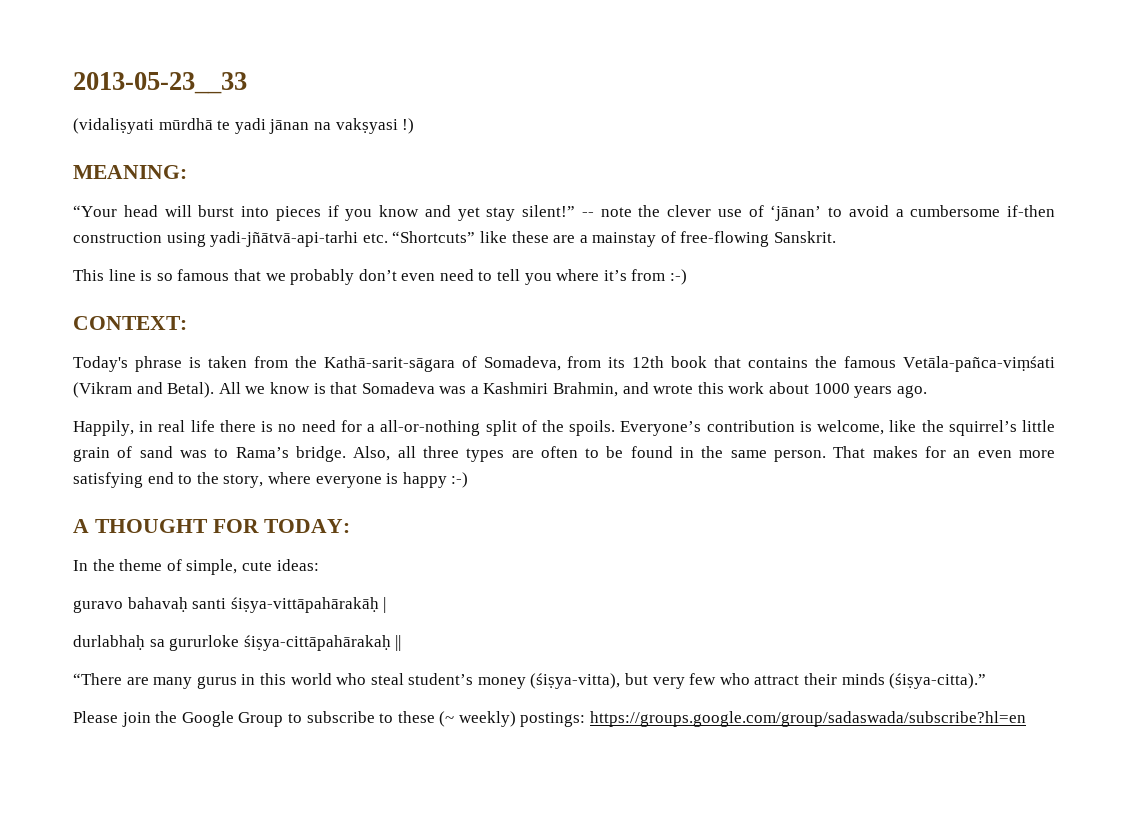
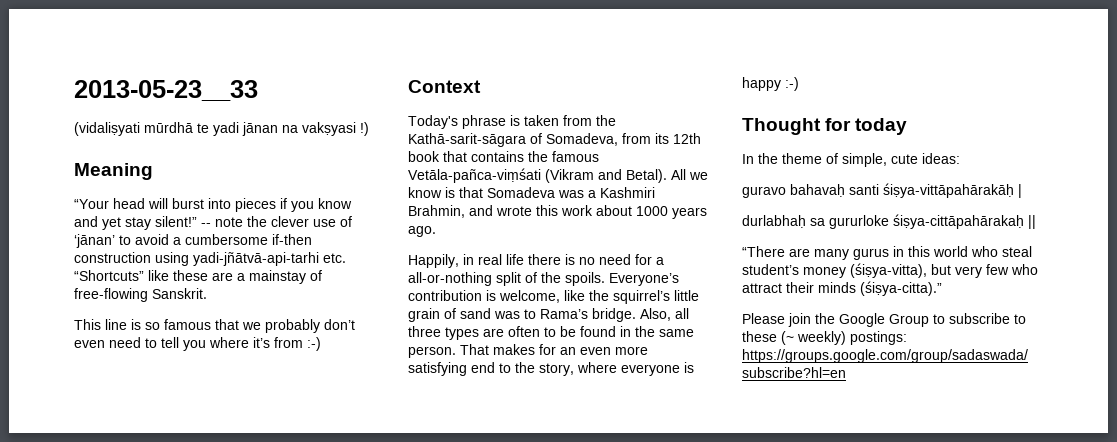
- MEANING:
+ Meaning
- CONTEXT:
+ Context
- A THOUGHT FOR TODAY:
+ Thought for today

